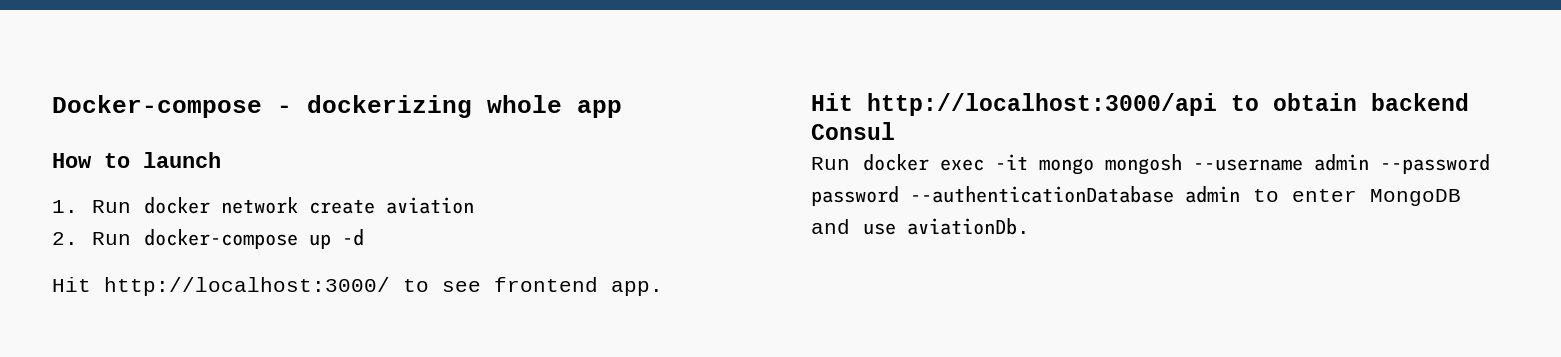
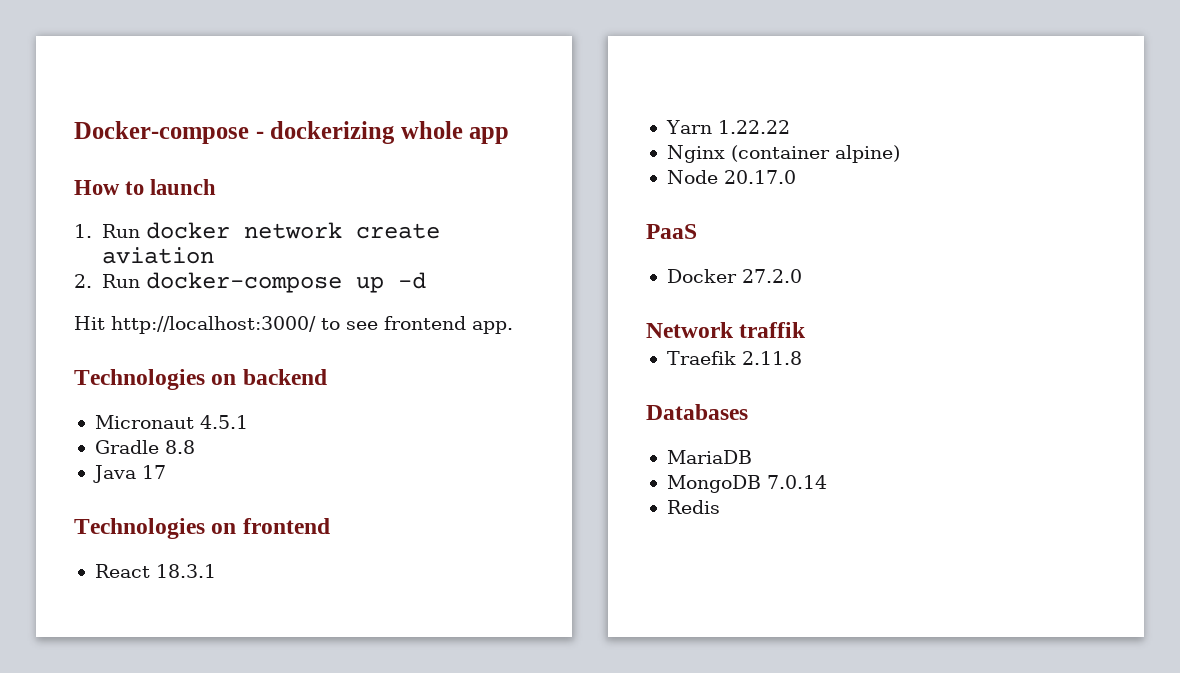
- Hit http://localhost:3000/api to obtain backend Consul
- Run docker exec -it mongo mongosh --username admin --password password --authenticationDatabase admin to enter MongoDB and use aviationDb.
+ Technologies on backend
+ Micronaut 4.5.1
+ Gradle 8.8
+ Java 17
+ Technologies on frontend
+ React 18.3.1
+ Yarn 1.22.22
+ Nginx (container alpine)
+ Node 20.17.0
+ PaaS
+ Docker 27.2.0
+ Network traffik
+ Traefik 2.11.8
+ Databases
+ MariaDB
+ MongoDB 7.0.14
+ Redis

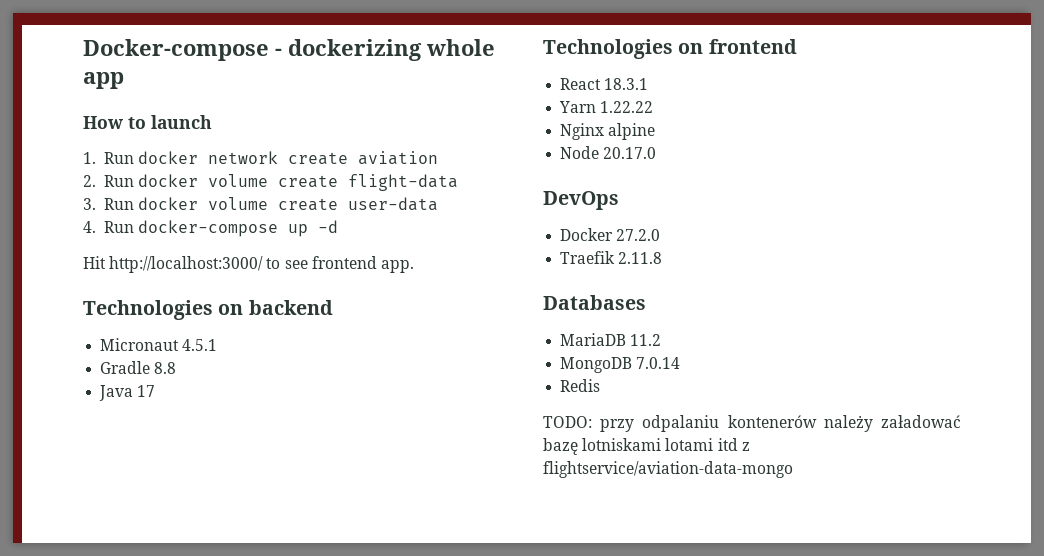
- 2. Run docker-compose up -d
+ 2. Run docker volume create flight-data
+ 3. Run docker volume create user-data
+ 4. Run docker-compose up -d
- Nginx (container alpine)
+ Nginx alpine
- PaaS
+ DevOps
- Network traffik
- MariaDB
+ MariaDB 11.2
+ TODO: przy odpalaniu kontenerów należy załadować bazę lotniskami lotami itd z flightservice/aviation-data-mongo

